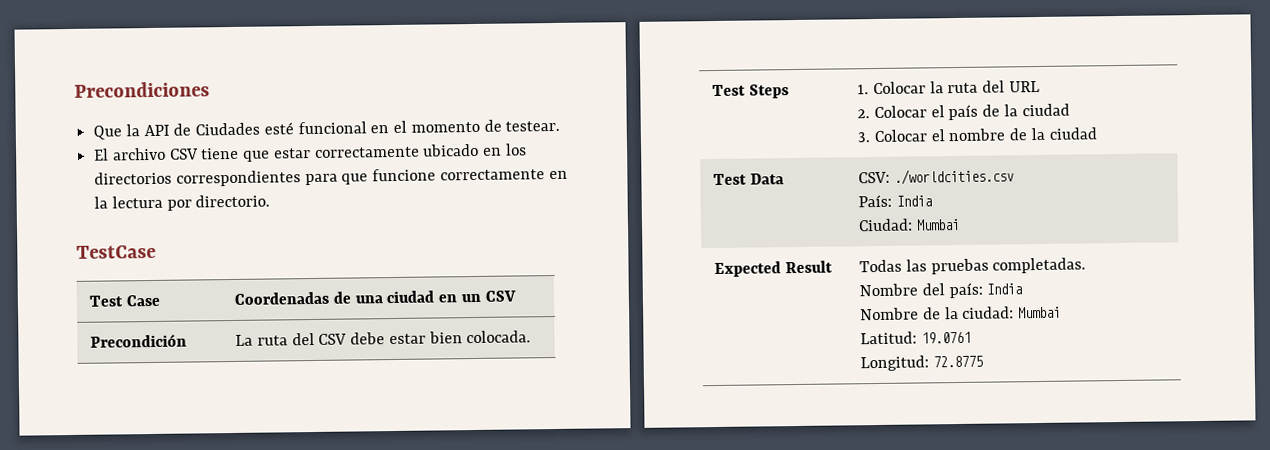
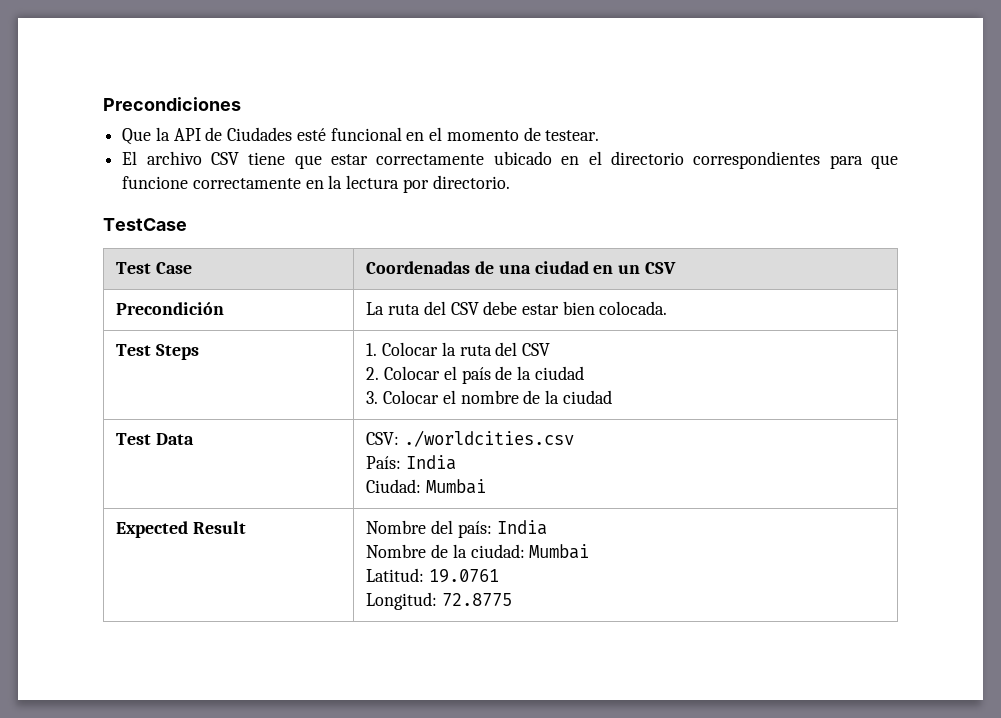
- El archivo CSV tiene que estar correctamente ubicado en los directorios correspondientes para que funcione correctamente en la lectura por directorio.
+ El archivo CSV tiene que estar correctamente ubicado en el directorio correspondientes para que funcione correctamente en la lectura por directorio.
- Test Steps | 1. Colocar la ruta del URL
+ Test Steps | 1. Colocar la ruta del CSV
- Expected Result | Todas las pruebas completadas.
- Nombre del país: India
+ Expected Result | Nombre del país: India

